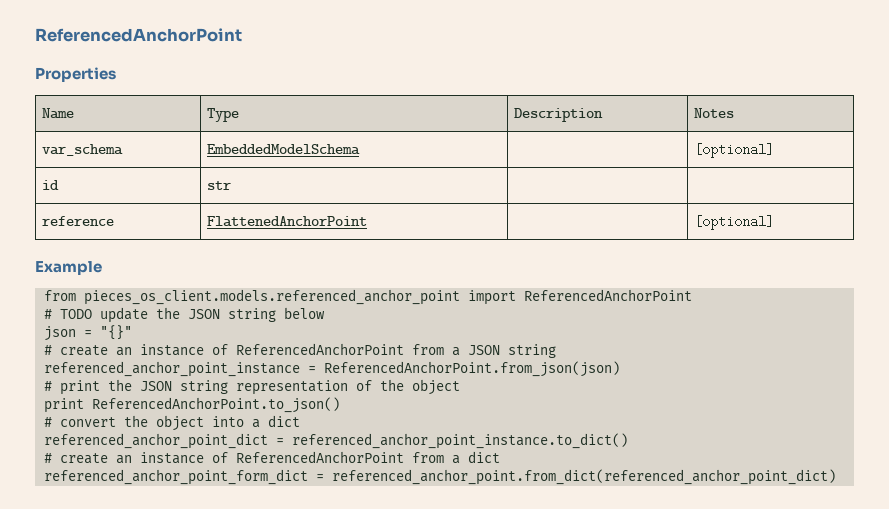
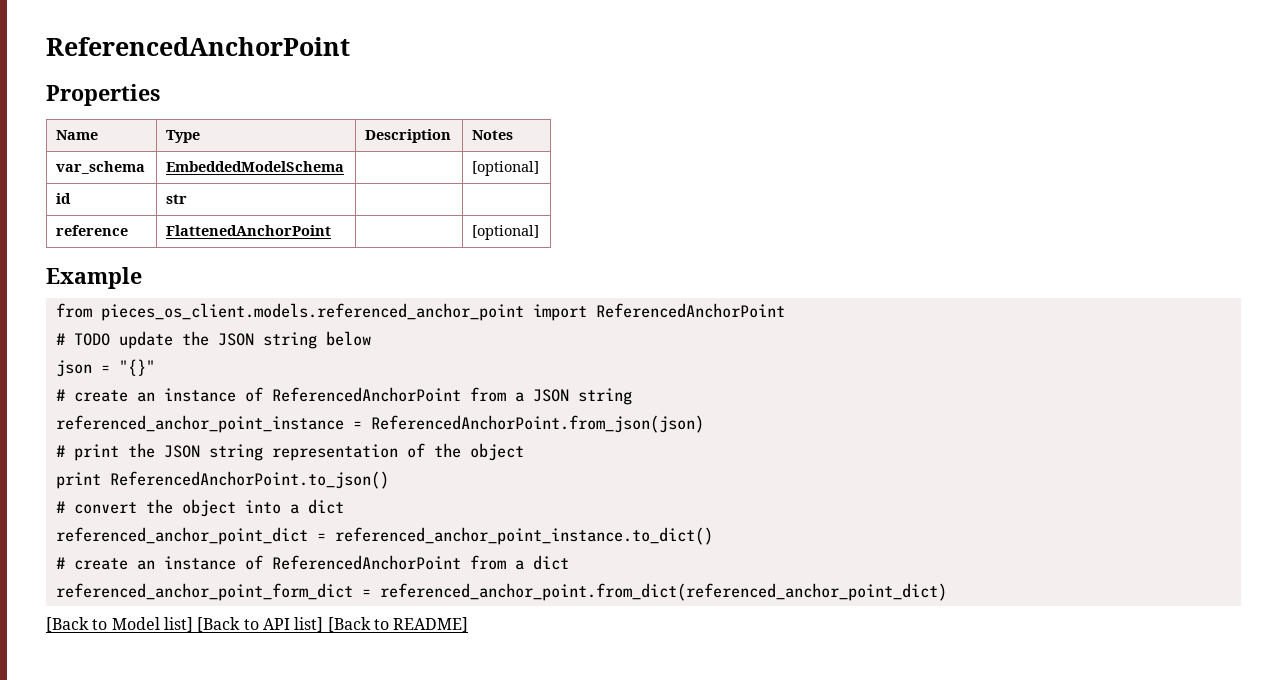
+ [Back to Model list] [Back to API list] [Back to README]

